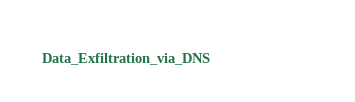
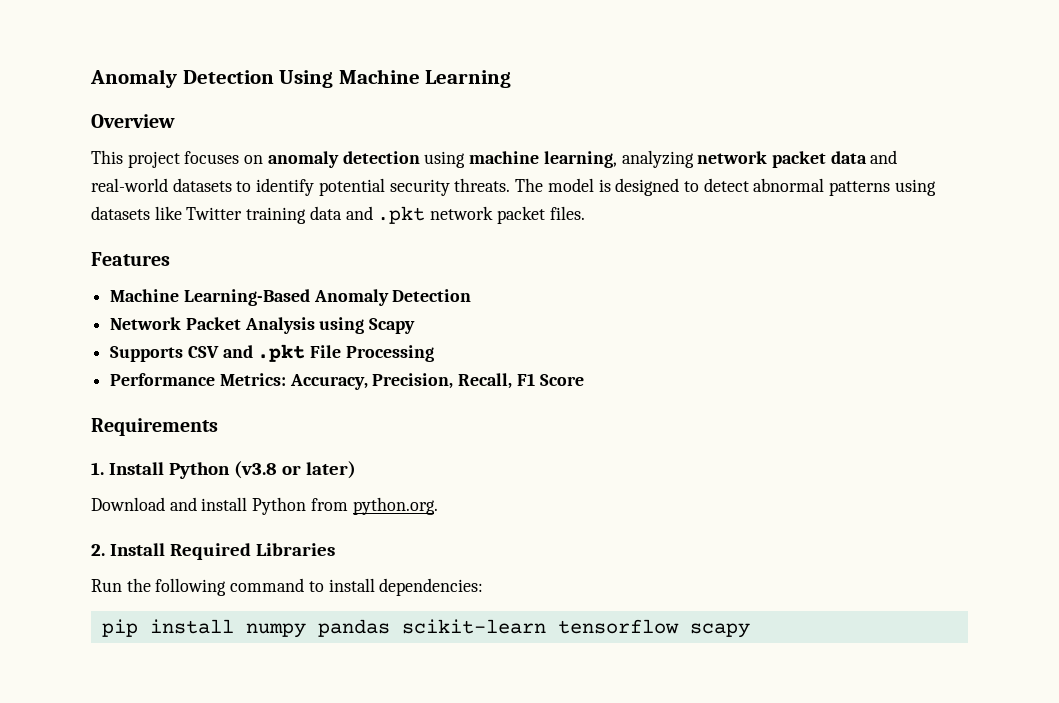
- Data_Exfiltration_via_DNS
+ Anomaly Detection Using Machine Learning
+ Overview
+ This project focuses on anomaly detection using machine learning, analyzing network packet data and real-world datasets to identify potential security threats. The model is designed to detect abnormal patterns using datasets like Twitter training data and .pkt network packet files.
+ Features
+ Machine Learning-Based Anomaly Detection
+ Network Packet Analysis using Scapy
+ Supports CSV and .pkt File Processing
+ Performance Metrics: Accuracy, Precision, Recall, F1 Score
+ Requirements
+ 1. Install Python (v3.8 or later)
+ Download and install Python from python.org.
+ 2. Install Required Libraries
+ Run the following command to install dependencies:
+ pip install numpy pandas scikit-learn tensorflow scapy

